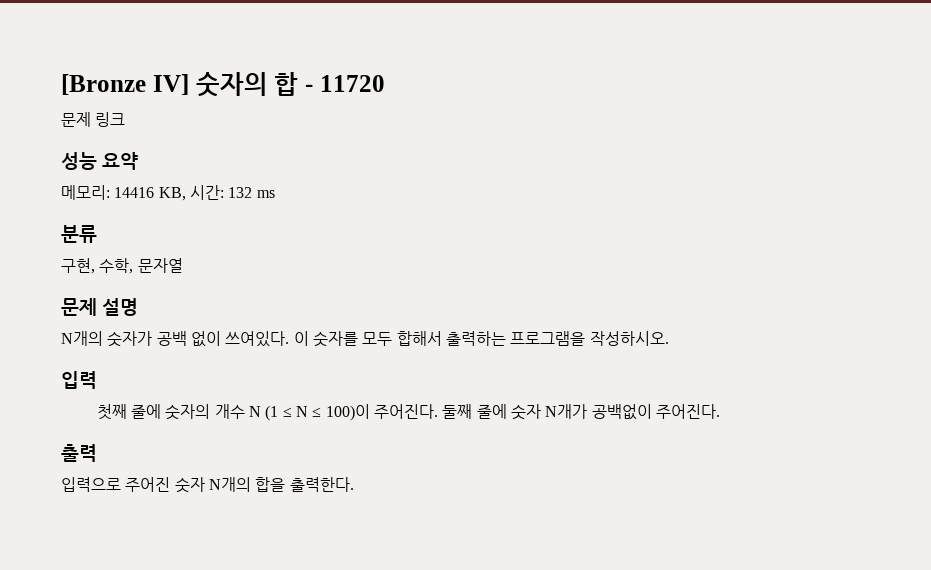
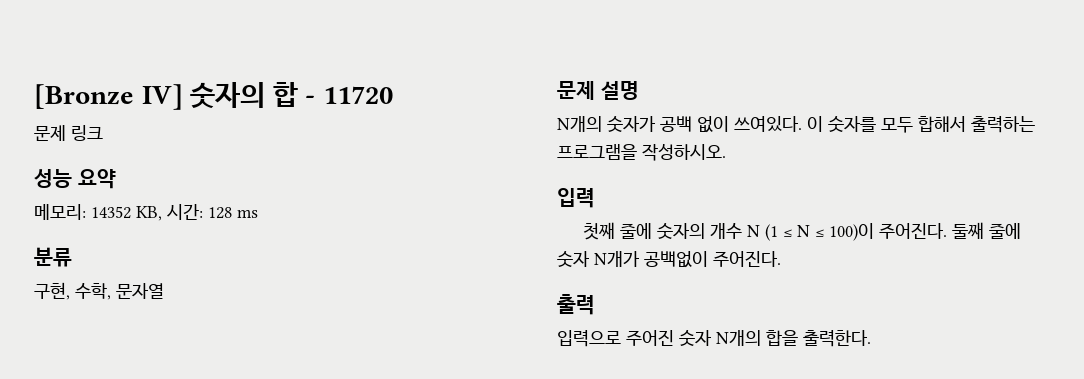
- 메모리: 14416 KB, 시간: 132 ms
+ 메모리: 14352 KB, 시간: 128 ms

